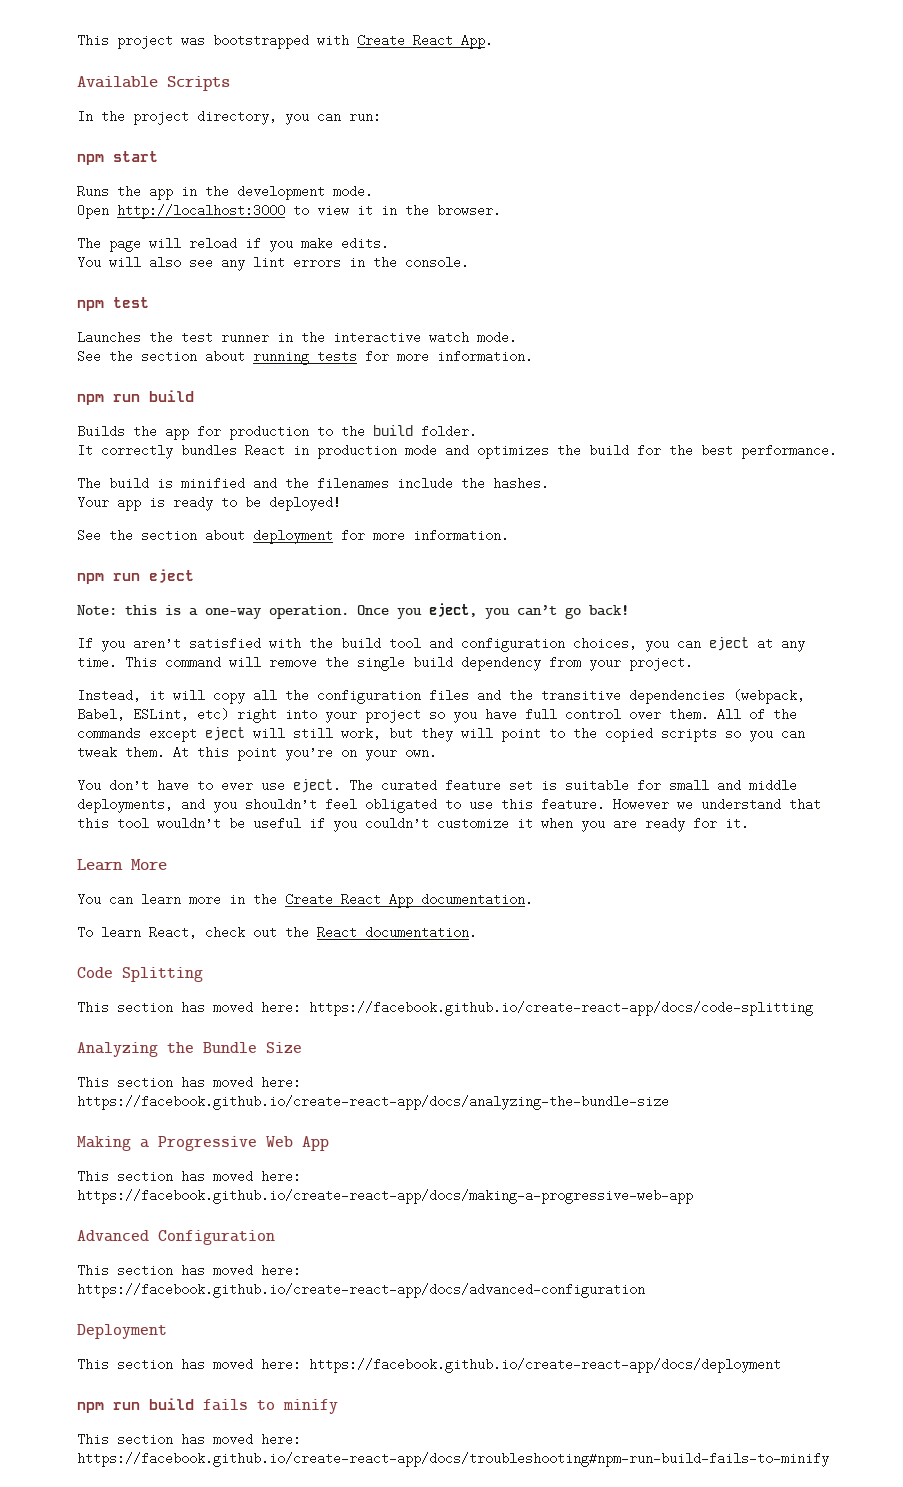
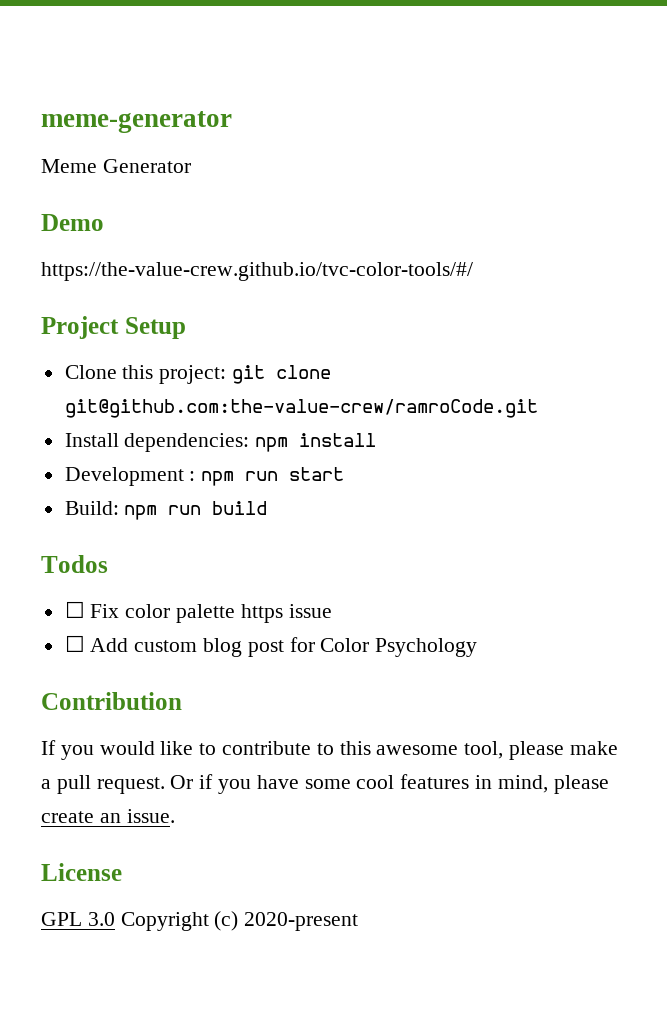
- This project was bootstrapped with Create React App.
- Available Scripts
- In the project directory, you can run:
- npm start
- Runs the app in the development mode.
- Open http://localhost:3000 to view it in the browser.
- The page will reload if you make edits.
- You will also see any lint errors in the console.
- npm test
- Launches the test runner in the interactive watch mode.
- See the section about running tests for more information.
- npm run build
- Builds the app for production to the build folder.
- It correctly bundles React in production mode and optimizes the build for the best performance.
- The build is minified and the filenames include the hashes.
- Your app is ready to be deployed!
- See the section about deployment for more information.
- npm run eject
- Note: this is a one-way operation. Once you eject, you can’t go back!
- If you aren’t satisfied with the build tool and configuration choices, you can eject at any time. This command will remove the single build dependency from your project.
- Instead, it will copy all the configuration files and the transitive dependencies (webpack, Babel, ESLint, etc) right into your project so you have full control over them. All of the commands except eject will still work, but they will point to the copied scripts so you can tweak them. At this point you’re on your own.
- You don’t have to ever use eject. The curated feature set is suitable for small and middle deployments, and you shouldn’t feel obligated to use this feature. However we understand that this tool wouldn’t be useful if you couldn’t customize it when you are ready for it.
- Learn More
- You can learn more in the Create React App documentation.
- To learn React, check out the React documentation.
- Code Splitting
- This section has moved here: https://facebook.github.io/create-react-app/docs/code-splitting
- Analyzing the Bundle Size
- This section has moved here: https://facebook.github.io/create-react-app/docs/analyzing-the-bundle-size
- Making a Progressive Web App
- This section has moved here: https://facebook.github.io/create-react-app/docs/making-a-progressive-web-app
- Advanced Configuration
- This section has moved here: https://facebook.github.io/create-react-app/docs/advanced-configuration
- Deployment
- This section has moved here: https://facebook.github.io/create-react-app/docs/deployment
- npm run build fails to minify
- This section has moved here: https://facebook.github.io/create-react-app/docs/troubleshooting#npm-run-build-fails-to-minify
+ meme-generator
+ Meme Generator
+ Demo
+ https://the-value-crew.github.io/tvc-color-tools/#/
+ Project Setup
+ Clone this project: git clone git@github.com:the-value-crew/ramroCode.git
+ Install dependencies: npm install
+ Development : npm run start
+ Build: npm run build
+ Todos
+ ☐ Fix color palette https issue
+ ☐ Add custom blog post for Color Psychology
+ Contribution
+ If you would like to contribute to this awesome tool, please make a pull request. Or if you have some cool features in mind, please create an issue.
+ License
+ GPL 3.0 Copyright (c) 2020-present

